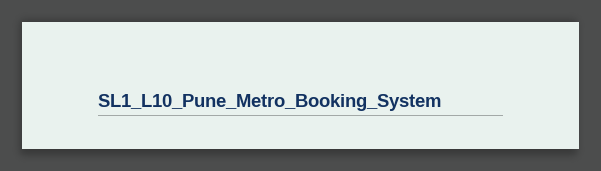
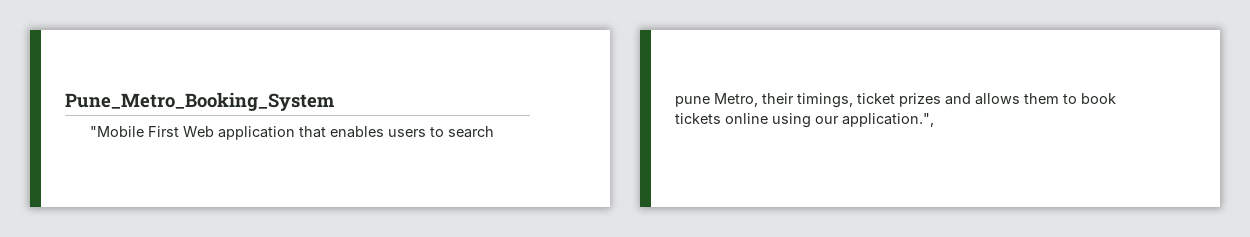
- SL1_L10_Pune_Metro_Booking_System
+ Pune_Metro_Booking_System
+ "Mobile First Web application that enables users to search pune Metro, their timings, ticket prizes and allows them to book tickets online using our application.",

